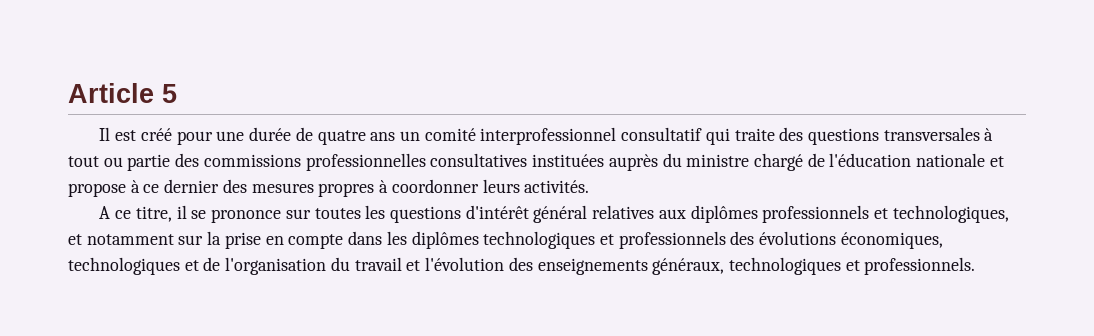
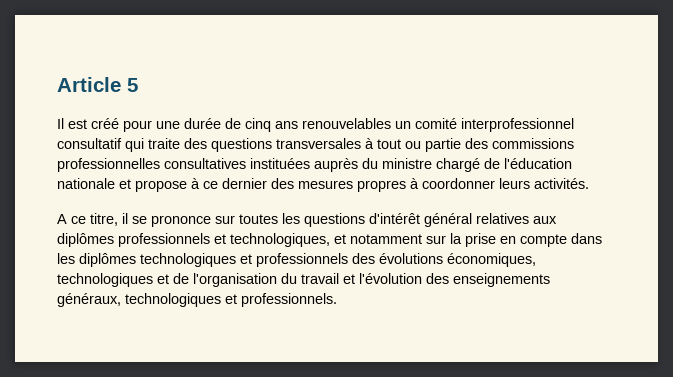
- Il est créé pour une durée de quatre ans un comité interprofessionnel consultatif qui traite des questions transversales à tout ou partie des commissions professionnelles consultatives instituées auprès du ministre chargé de l'éducation nationale et propose à ce dernier des mesures propres à coordonner leurs activités.
+ Il est créé pour une durée de cinq ans renouvelables un comité interprofessionnel consultatif qui traite des questions transversales à tout ou partie des commissions professionnelles consultatives instituées auprès du ministre chargé de l'éducation nationale et propose à ce dernier des mesures propres à coordonner leurs activités.

